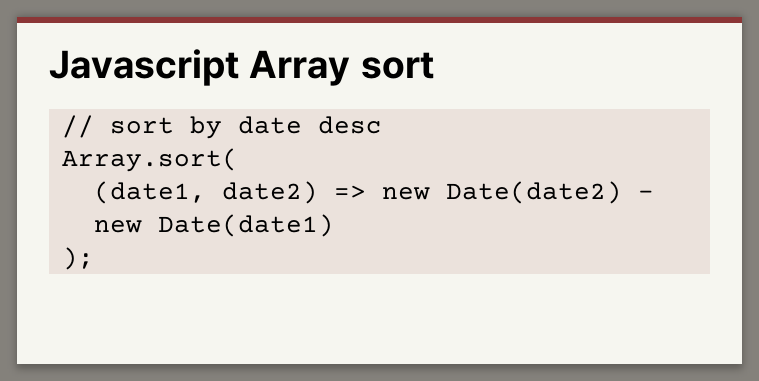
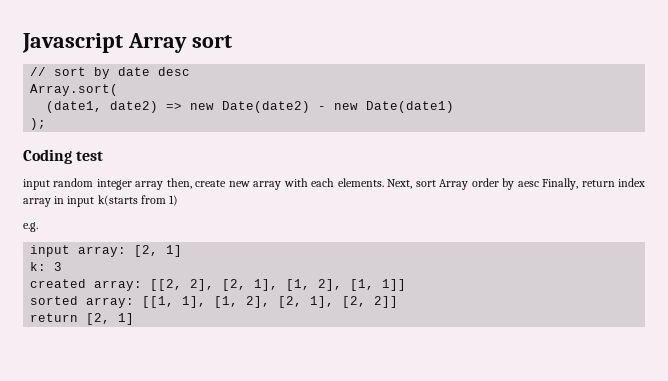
+ Coding test
+ input random integer array then, create new array with each elements. Next, sort Array order by aesc Finally, return index array in input k(starts from 1)
+ e.g.
+ input array: [2, 1]
+ k: 3
+ created array: [[2, 2], [2, 1], [1, 2], [1, 1]]
+ sorted array: [[1, 1], [1, 2], [2, 1], [2, 2]]
+ return [2, 1]

